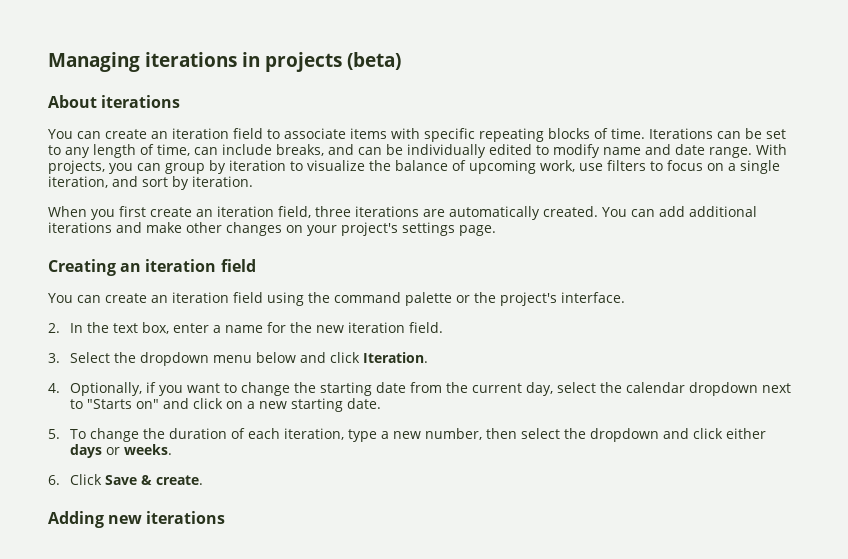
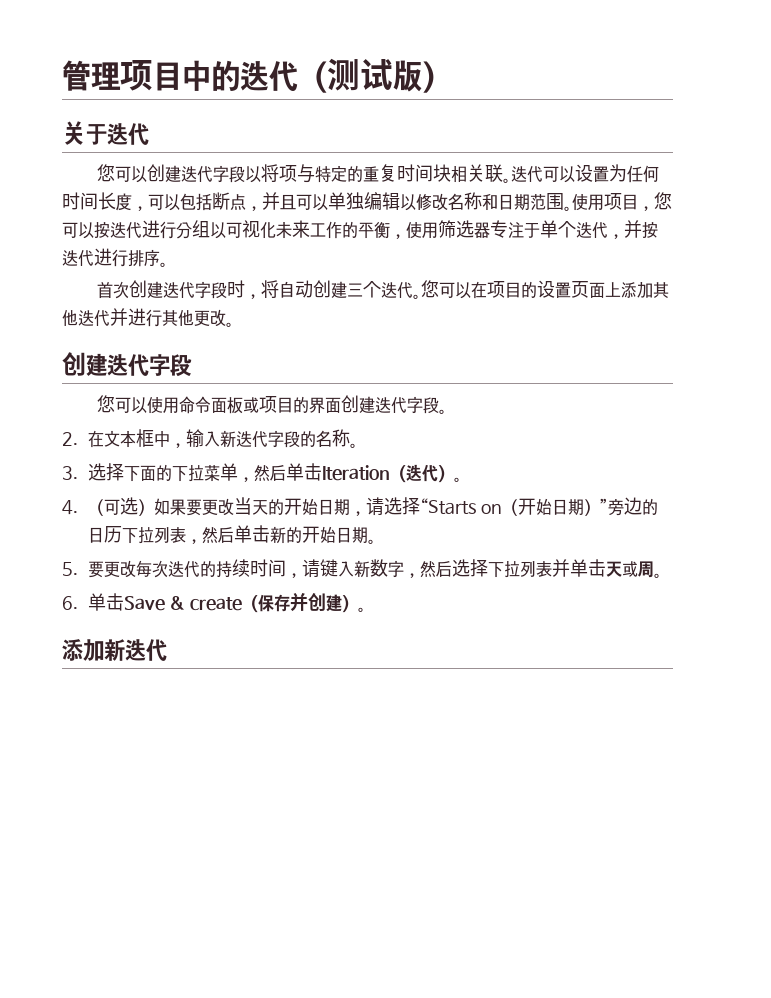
- Managing iterations in projects (beta)
- About iterations
- You can create an iteration field to associate items with specific repeating blocks of time. Iterations can be set to any length of time, can include breaks, and can be individually edited to modify name and date range. With projects, you can group by iteration to visualize the balance of upcoming work, use filters to focus on a single iteration, and sort by iteration.
- When you first create an iteration field, three iterations are automatically created. You can add additional iterations and make other changes on your project's settings page.
- Creating an iteration field
- You can create an iteration field using the command palette or the project's interface.
- 2. In the text box, enter a name for the new iteration field.
- 3. Select the dropdown menu below and click Iteration.
- 4. Optionally, if you want to change the starting date from the current day, select the calendar dropdown next to "Starts on" and click on a new starting date.
- 5. To change the duration of each iteration, type a new number, then select the dropdown and click either days or weeks.
+ 管理项目中的迭代（测试版）
+ 关于迭代
+ 您可以创建迭代字段以将项与特定的重复时间块相关联。迭代可以设置为任何时间长度，可以包括断点，并且可以单独编辑以修改名称和日期范围。使用项目，您可以按迭代进行分组以可视化未来工作的平衡，使用筛选器专注于单个迭代，并按迭代进行排序。
+ 首次创建迭代字段时，将自动创建三个迭代。您可以在项目的设置页面上添加其他迭代并进行其他更改。
+ 创建迭代字段
+ 您可以使用命令面板或项目的界面创建迭代字段。
+ 2.在文本框中，输入新迭代字段的名称。
+ 3.选择下面的下拉菜单，然后单击Iteration（迭代）。
+ 4.（可选）如果要更改当天的开始日期，请选择“Starts on（开始日期）”旁边的日历下拉列表，然后单击新的开始日期。
+ 5.要更改每次迭代的持续时间，请键入新数字，然后选择下拉列表并单击天或周。
- 6. Click Save & create.
- Adding new iterations
+ 6.单击Save & create（保存并创建）。
+ 添加新迭代

